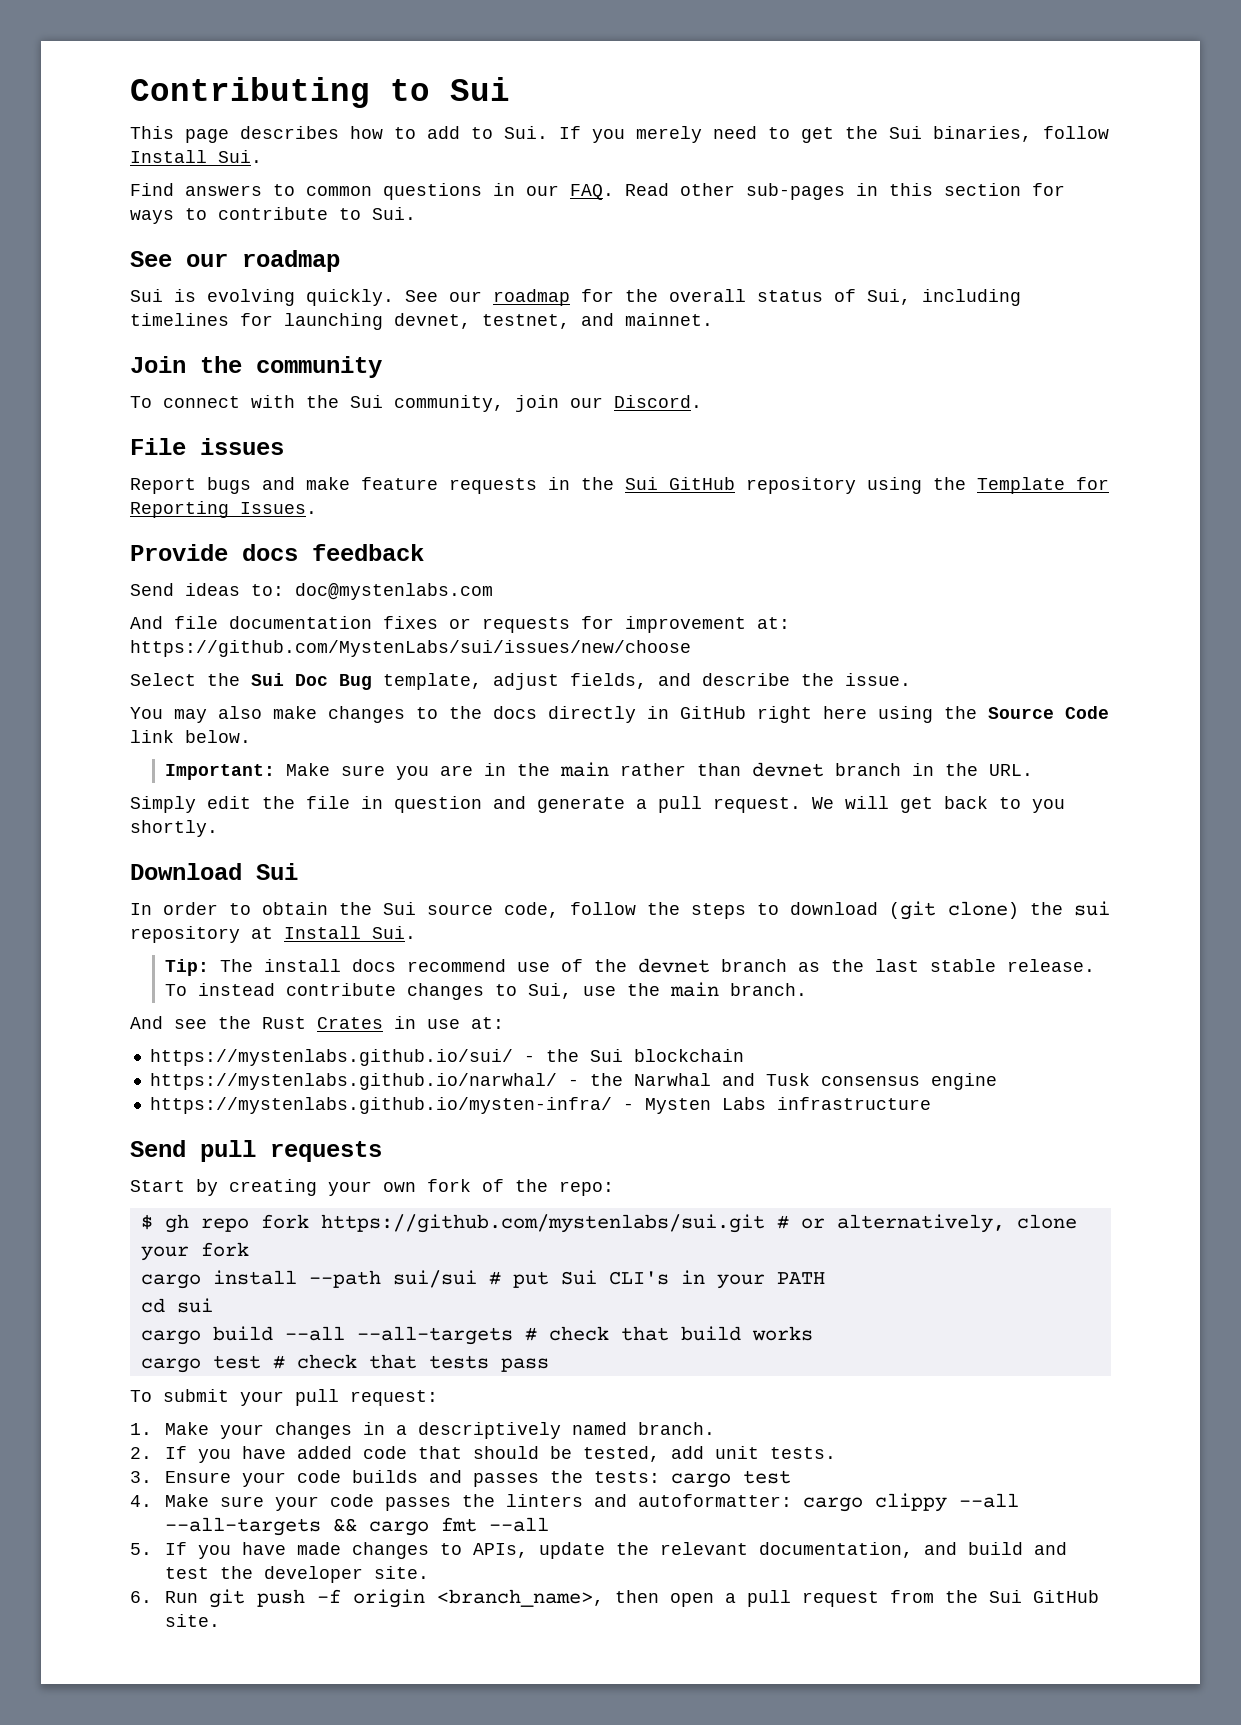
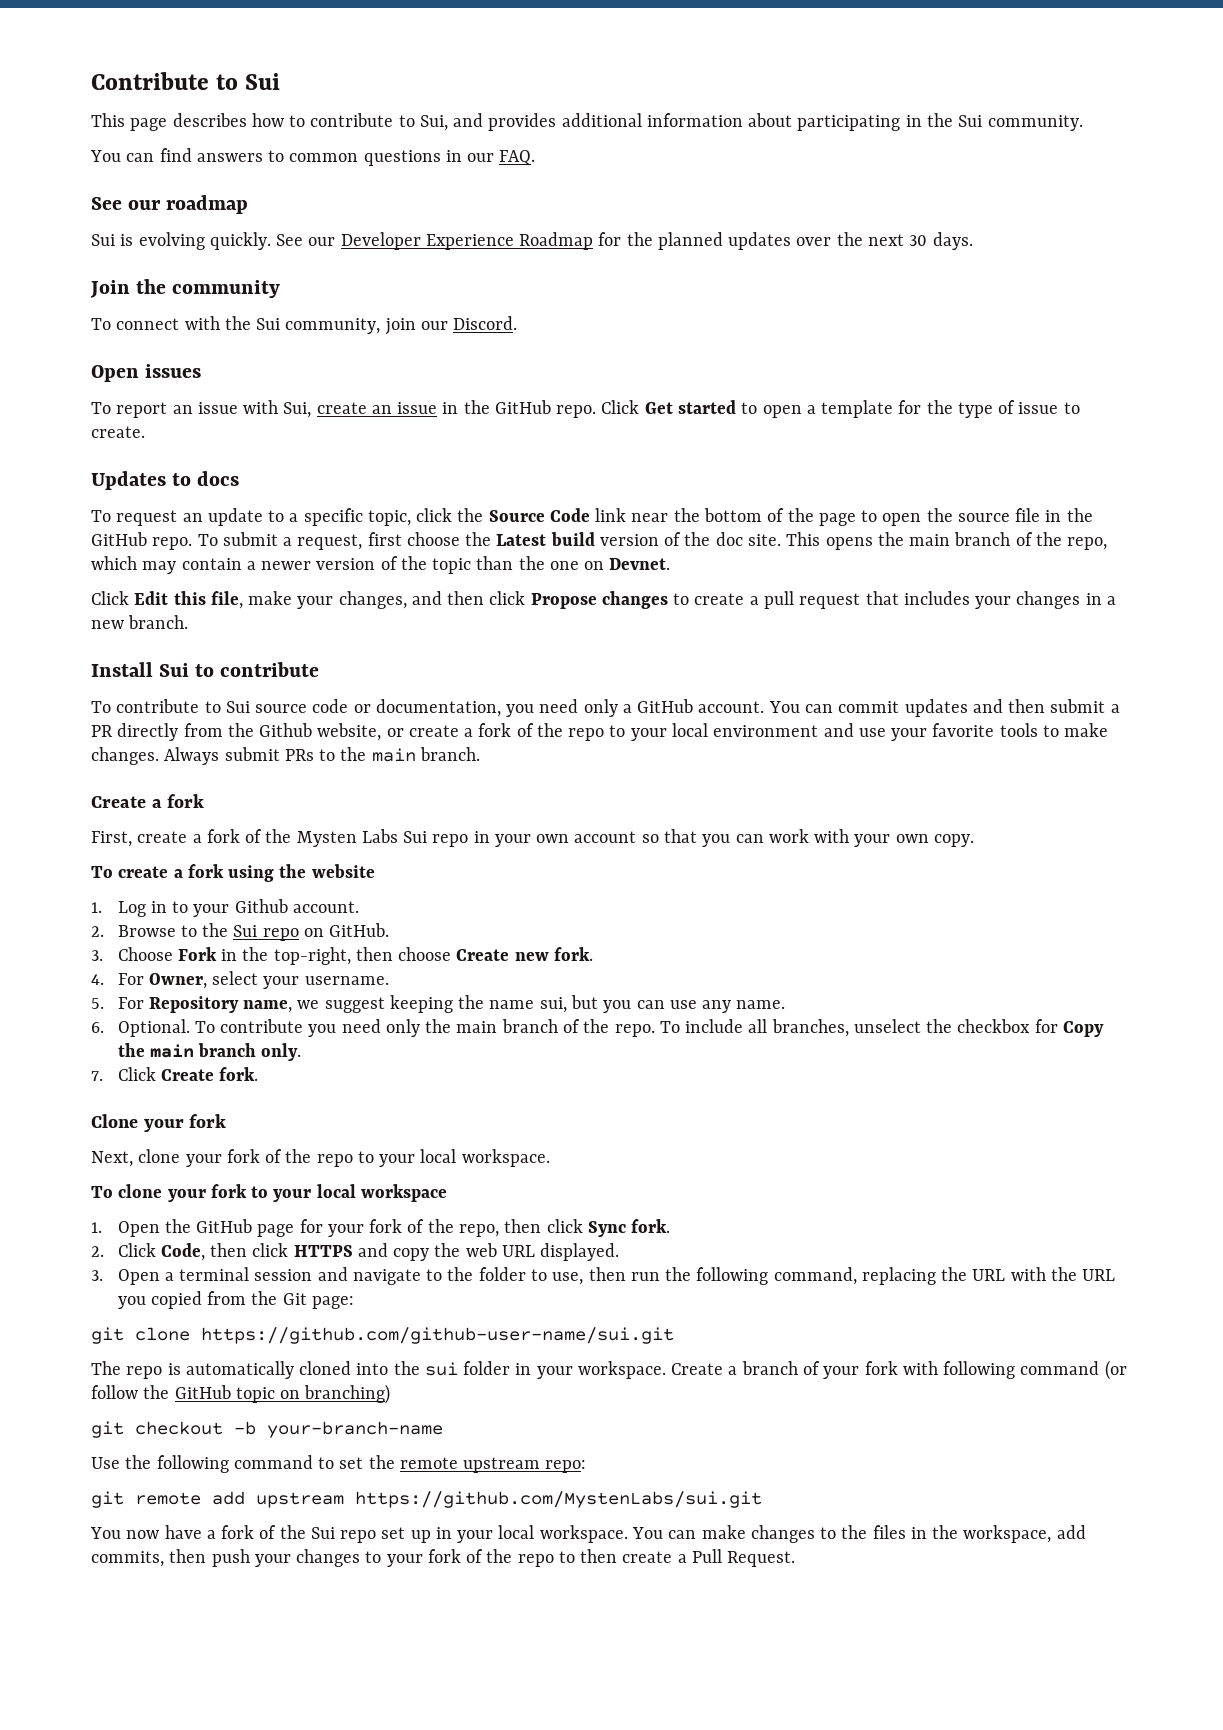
- Contributing to Sui
+ Contribute to Sui
- This page describes how to add to Sui. If you merely need to get the Sui binaries, follow Install Sui.
- Find answers to common questions in our FAQ. Read other sub-pages in this section for ways to contribute to Sui.
+ This page describes how to contribute to Sui, and provides additional information about participating in the Sui community.
+ You can find answers to common questions in our FAQ.
- See our roadmap for the overall status of Sui, including timelines for launching devnet, testnet, and mainnet.
+ See our Developer Experience Roadmap for the planned updates over the next 30 days.
- File issues
+ Open issues
- Report bugs and make feature requests in the Sui GitHub repository using the Template for Reporting Issues.
- Provide docs feedback
- Send ideas to: doc@mystenlabs.com
- And file documentation fixes or requests for improvement at: https://github.com/MystenLabs/sui/issues/new/choose
- Select the Sui Doc Bug template, adjust fields, and describe the issue.
- You may also make changes to the docs directly in GitHub right here using the Source Code link below.
- Important: Make sure you are in the main rather than devnet branch in the URL.
- Simply edit the file in question and generate a pull request. We will get back to you shortly.
- Download Sui
- In order to obtain the Sui source code, follow the steps to download (git clone) the sui repository at Install Sui.
- Tip: The install docs recommend use of the devnet branch as the last stable release. To instead contribute changes to Sui, use the main branch.
- And see the Rust Crates in use at:
- https://mystenlabs.github.io/sui/ - the Sui blockchain
- https://mystenlabs.github.io/narwhal/ - the Narwhal and Tusk consensus engine
- https://mystenlabs.github.io/mysten-infra/ - Mysten Labs infrastructure
- Send pull requests
- Start by creating your own fork of the repo:
- $ gh repo fork https://github.com/mystenlabs/sui.git # or alternatively, clone your fork
- cargo install --path sui/sui # put Sui CLI's in your PATH
- cd sui
- cargo build --all --all-targets # check that build works
- cargo test # check that tests pass
- To submit your pull request:
- 1. Make your changes in a descriptively named branch.
- 2. If you have added code that should be tested, add unit tests.
- 3. Ensure your code builds and passes the tests: cargo test
- 4. Make sure your code passes the linters and autoformatter: cargo clippy --all --all-targets && cargo fmt --all
- 5. If you have made changes to APIs, update the relevant documentation, and build and test the developer site.
- 6. Run git push -f origin <branch_name>, then open a pull request from the Sui GitHub site.
+ To report an issue with Sui, create an issue in the GitHub repo. Click Get started to open a template for the type of issue to create.
+ Updates to docs
+ To request an update to a specific topic, click the Source Code link near the bottom of the page to open the source file in the GitHub repo. To submit a request, first choose the Latest build version of the doc site. This opens the main branch of the repo, which may contain a newer version of the topic than the one on Devnet.
+ Click Edit this file, make your changes, and then click Propose changes to create a pull request that includes your changes in a new branch.
+ Install Sui to contribute
+ To contribute to Sui source code or documentation, you need only a GitHub account. You can commit updates and then submit a PR directly from the Github website, or create a fork of the repo to your local environment and use your favorite tools to make changes. Always submit PRs to the main branch.
+ Create a fork
+ First, create a fork of the Mysten Labs Sui repo in your own account so that you can work with your own copy.
+ To create a fork using the website
+ 1. Log in to your Github account.
+ 2. Browse to the Sui repo on GitHub.
+ 3. Choose Fork in the top-right, then choose Create new fork.
+ 4. For Owner, select your username.
+ 5. For Repository name, we suggest keeping the name sui, but you can use any name.
+ 6. Optional. To contribute you need only the main branch of the repo. To include all branches, unselect the checkbox for Copy the main branch only.
+ 7. Click Create fork.
+ Clone your fork
+ Next, clone your fork of the repo to your local workspace.
+ To clone your fork to your local workspace
+ 1. Open the GitHub page for your fork of the repo, then click Sync fork.
+ 2. Click Code, then click HTTPS and copy the web URL displayed.
+ 3. Open a terminal session and navigate to the folder to use, then run the following command, replacing the URL with the URL you copied from the Git page:
+ git clone https://github.com/github-user-name/sui.git
+ The repo is automatically cloned into the sui folder in your workspace. Create a branch of your fork with following command (or follow the GitHub topic on branching)
+ git checkout -b your-branch-name
+ Use the following command to set the remote upstream repo:
+ git remote add upstream https://github.com/MystenLabs/sui.git
+ You now have a fork of the Sui repo set up in your local workspace. You can make changes to the files in the workspace, add commits, then push your changes to your fork of the repo to then create a Pull Request.

